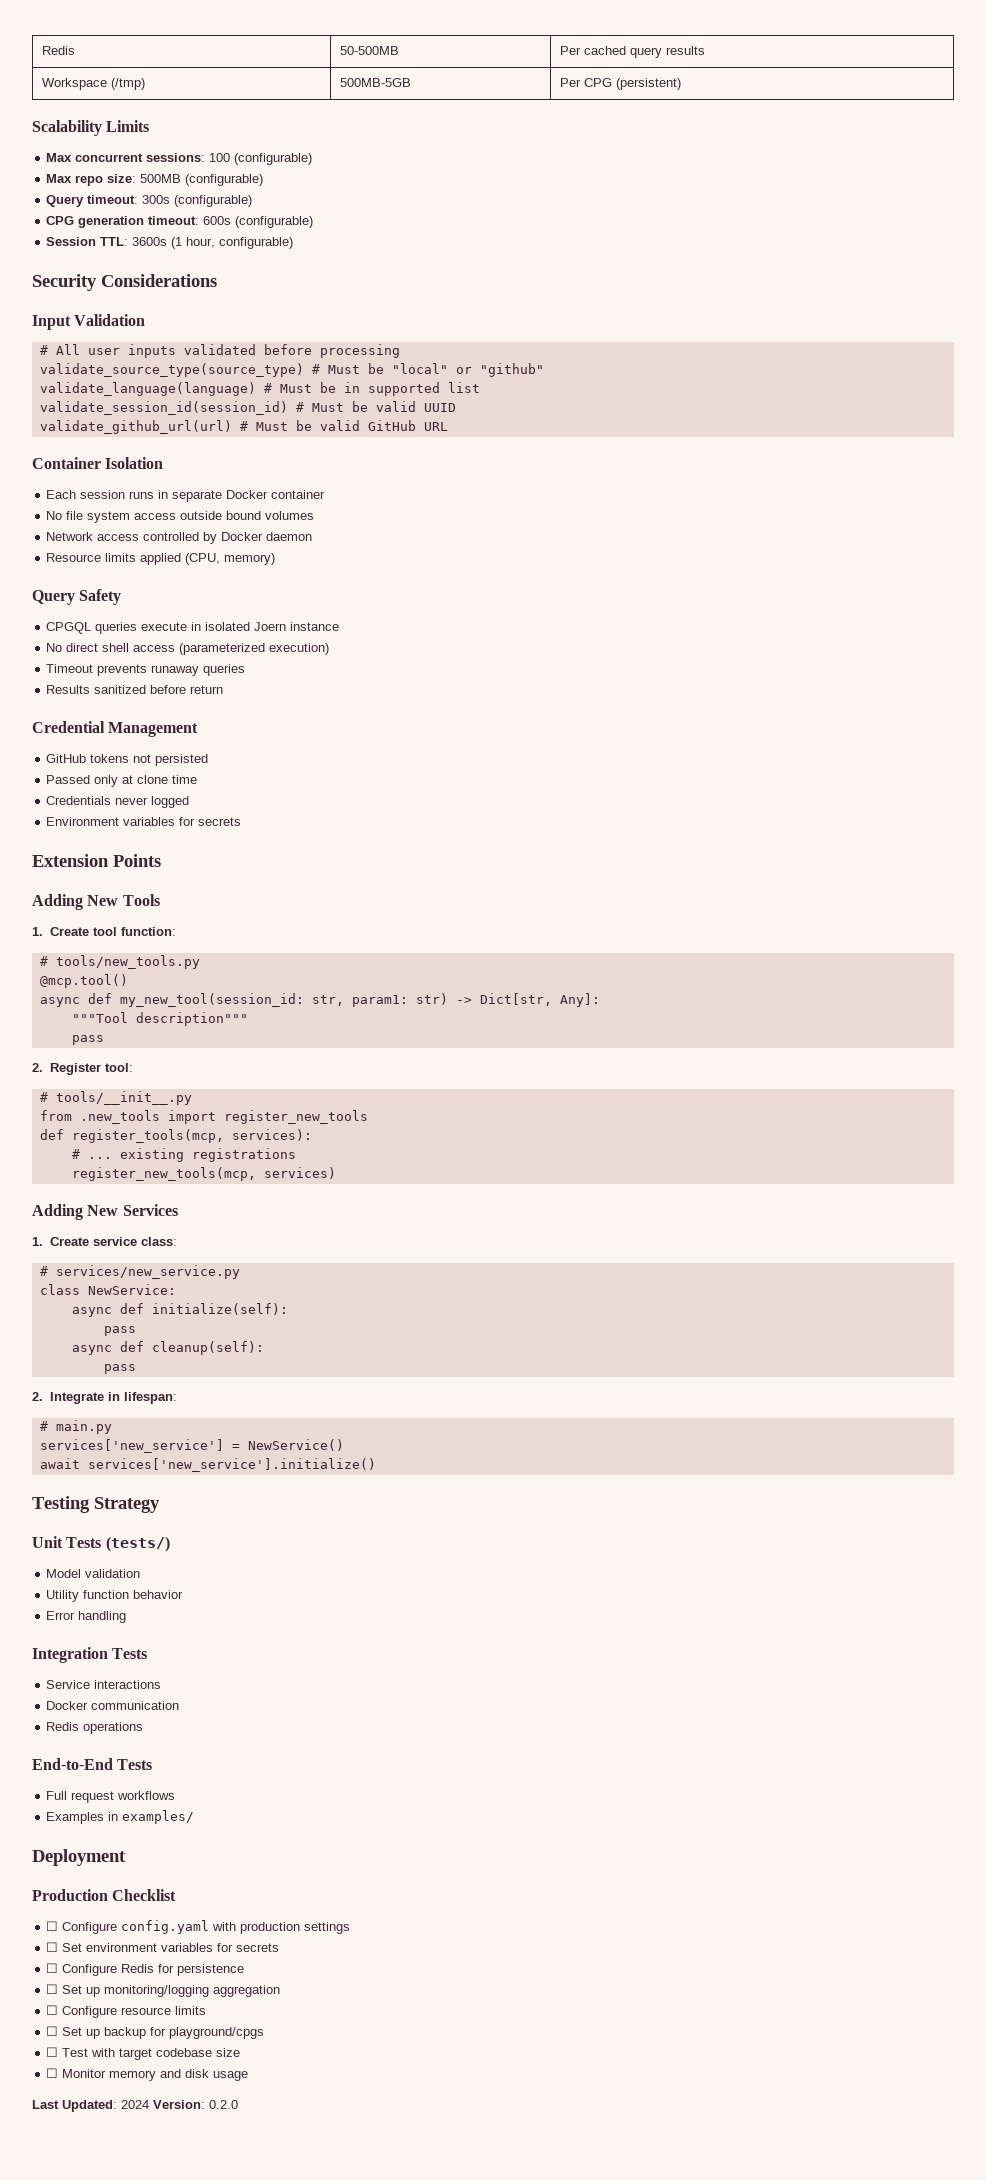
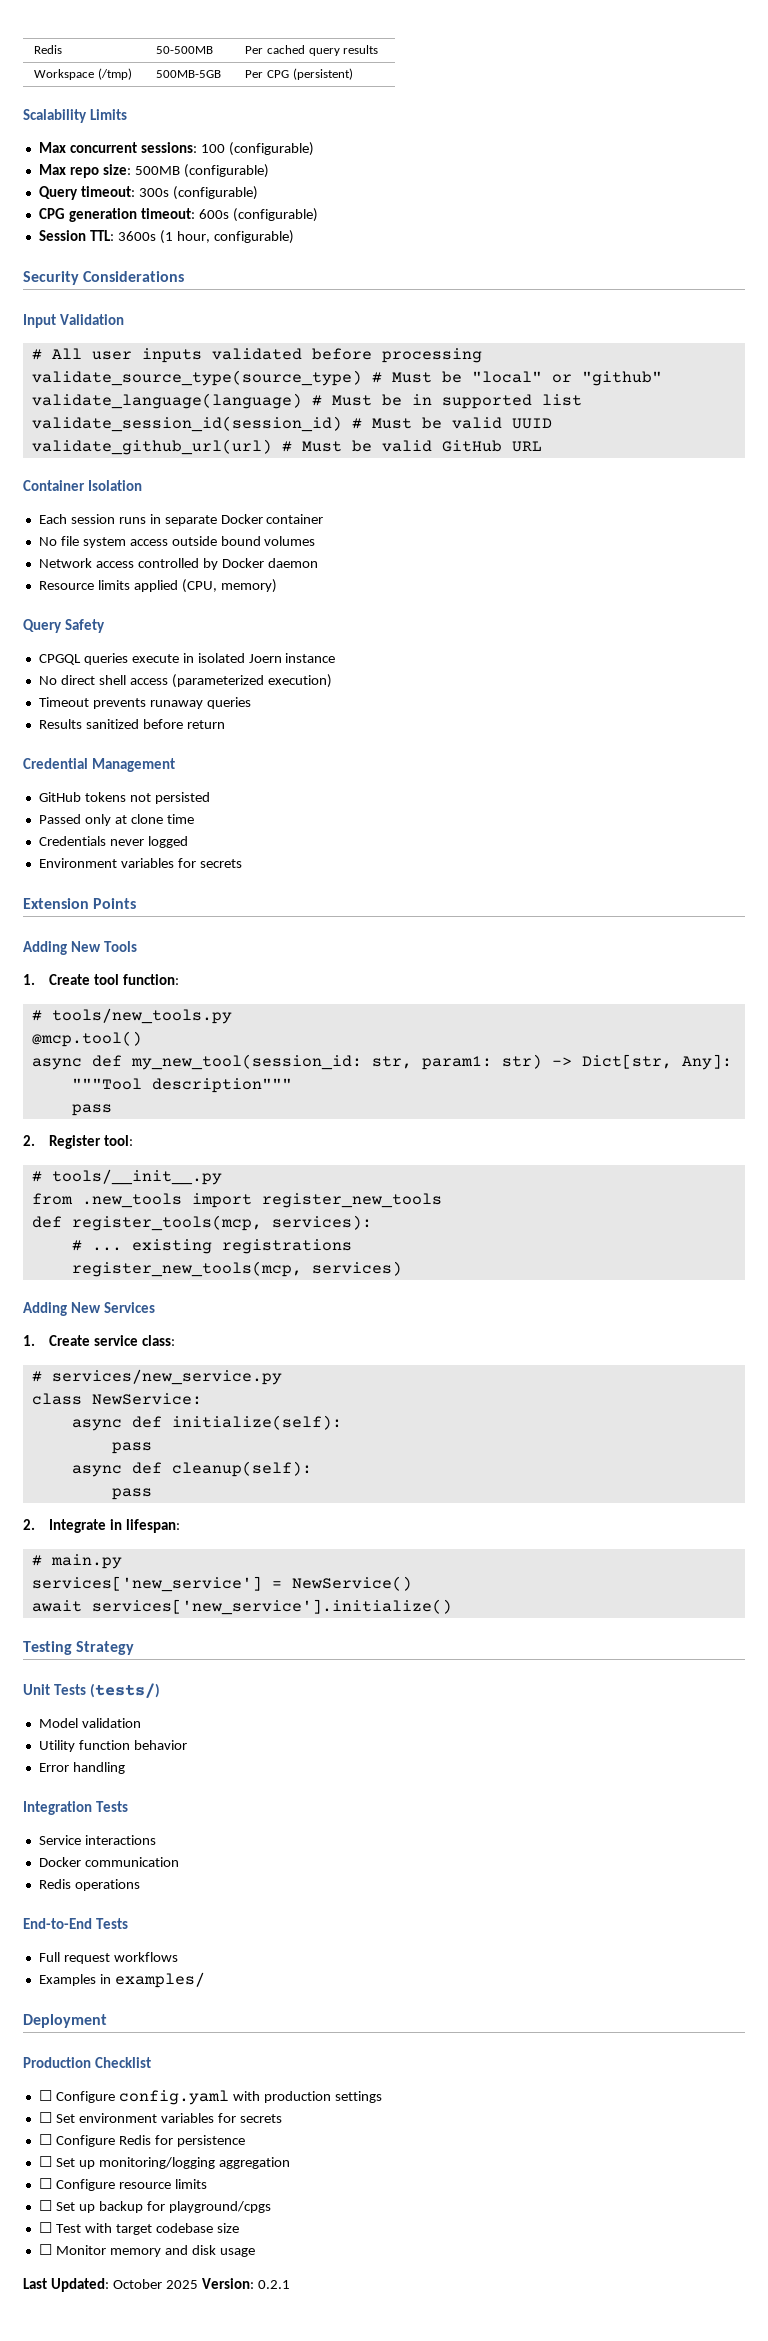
- Last Updated: 2024 Version: 0.2.0
+ Last Updated: October 2025 Version: 0.2.1

